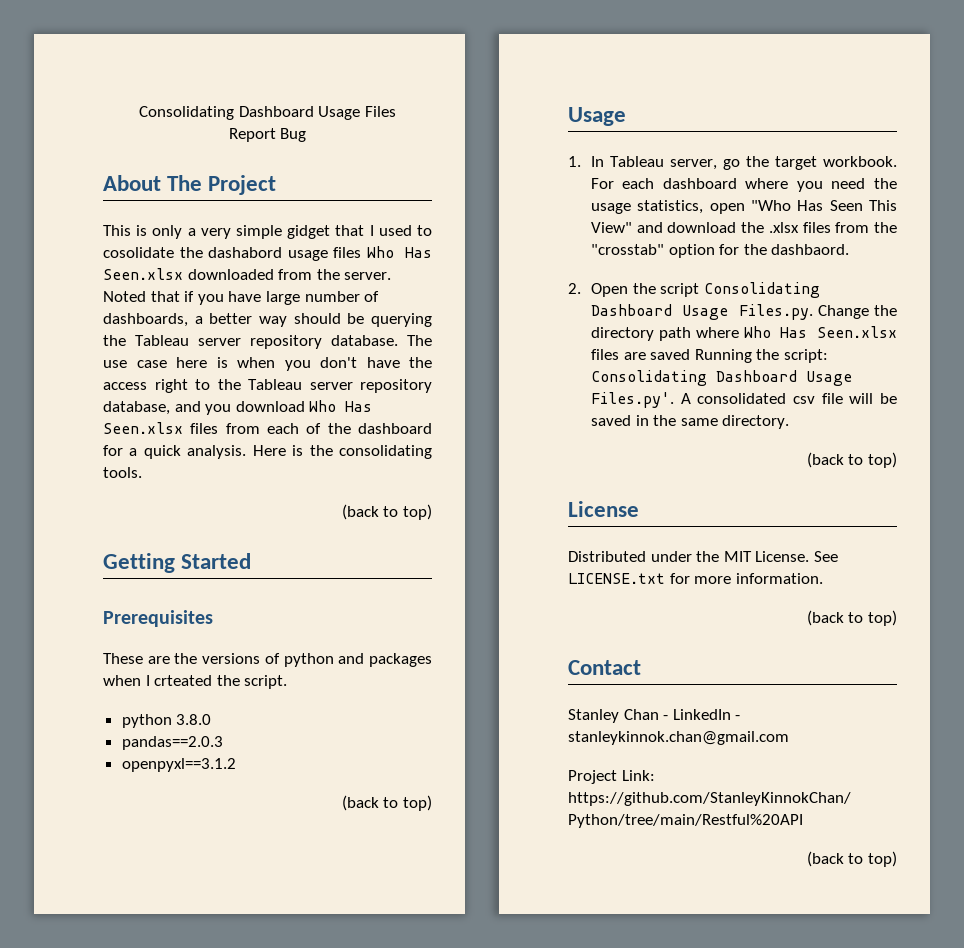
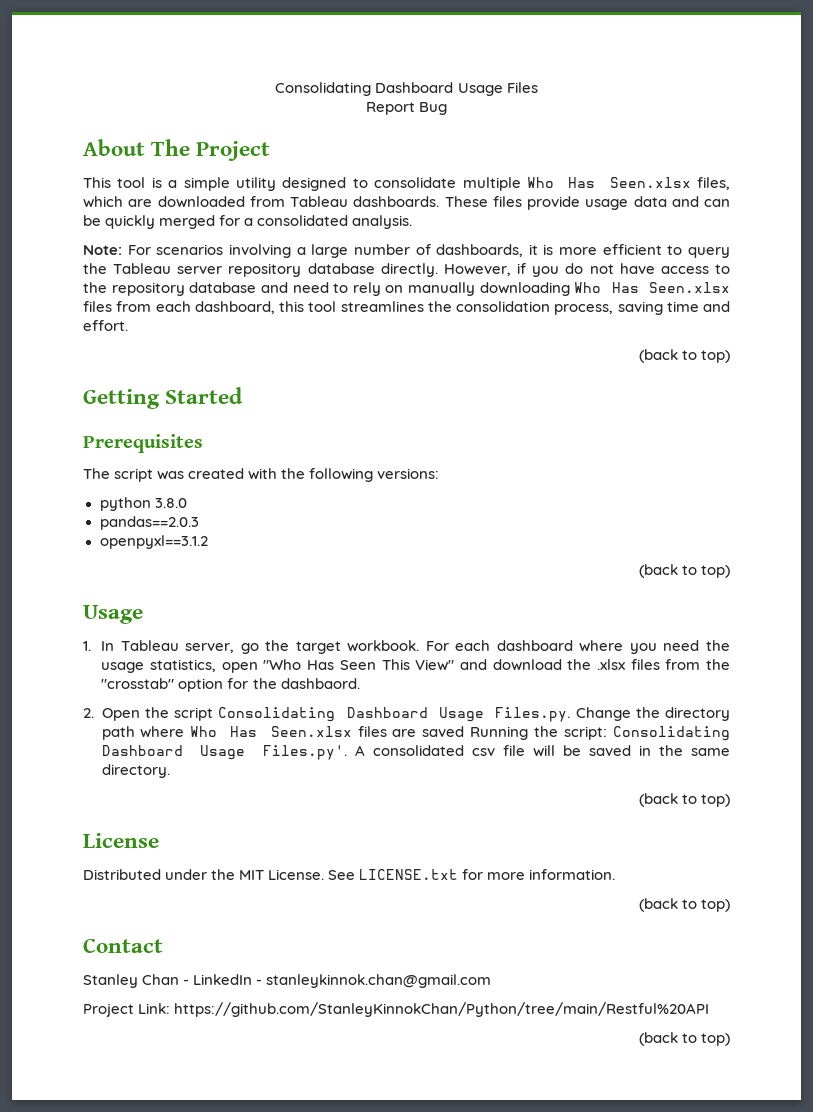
- This is only a very simple gidget that I used to cosolidate the dashabord usage files Who Has Seen.xlsx downloaded from the server. Noted that if you have large number of dashboards, a better way should be querying the Tableau server repository database. The use case here is when you don't have the access right to the Tableau server repository database, and you download Who Has Seen.xlsx files from each of the dashboard for a quick analysis. Here is the consolidating tools.
+ This tool is a simple utility designed to consolidate multiple Who Has Seen.xlsx files, which are downloaded from Tableau dashboards. These files provide usage data and can be quickly merged for a consolidated analysis.
+ Note: For scenarios involving a large number of dashboards, it is more efficient to query the Tableau server repository database directly. However, if you do not have access to the repository database and need to rely on manually downloading Who Has Seen.xlsx files from each dashboard, this tool streamlines the consolidation process, saving time and effort.
- These are the versions of python and packages when I crteated the script.
+ The script was created with the following versions:

